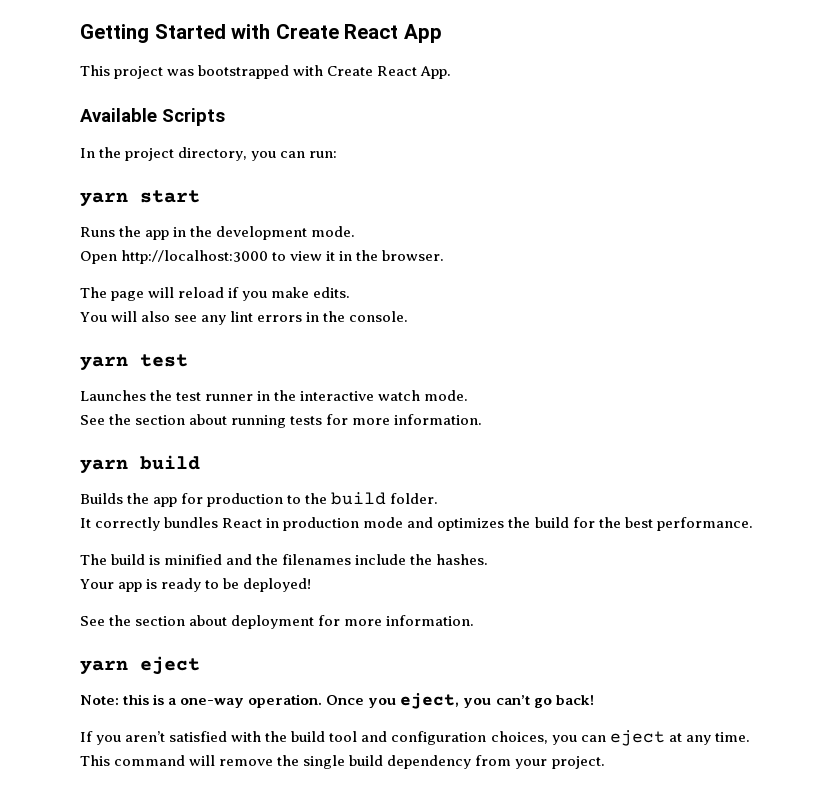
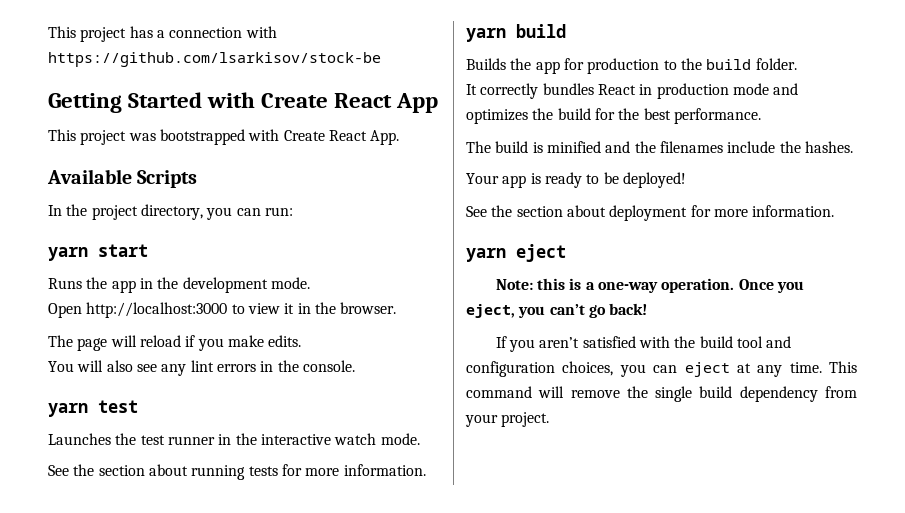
+ This project has a connection with https://github.com/lsarkisov/stock-be

